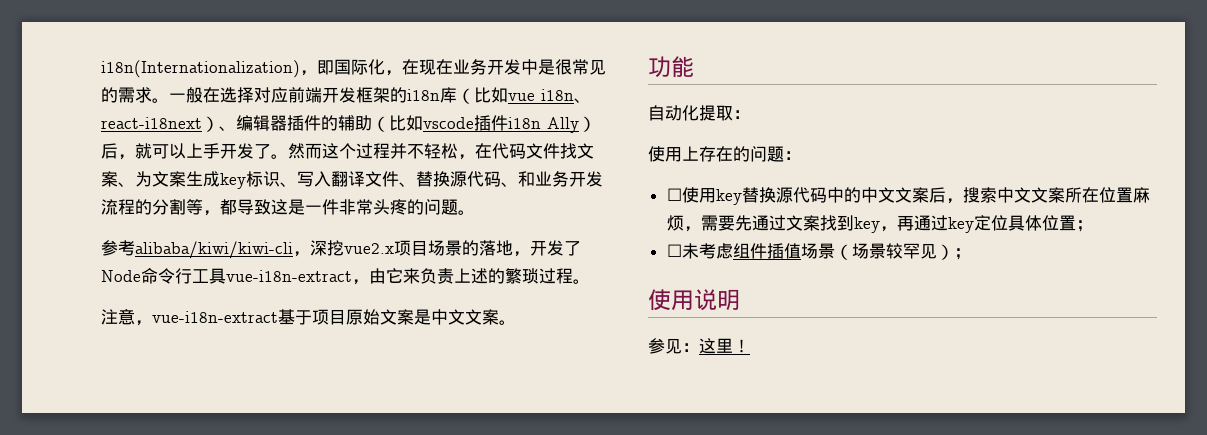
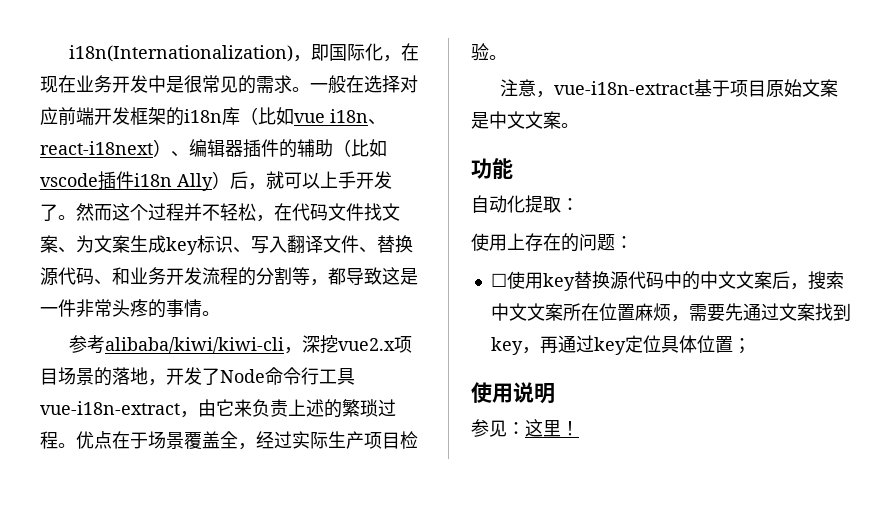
- 然而这个过程并不轻松，在代码文件找文案、为文案生成key标识、写入翻译文件、替换源代码、和业务开发流程的分割等，都导致这是一件非常头疼的问题。
+ 然而这个过程并不轻松，在代码文件找文案、为文案生成key标识、写入翻译文件、替换源代码、和业务开发流程的分割等，都导致这是一件非常头疼的事情。
+ 优点在于场景覆盖全，经过实际生产项目检验。
- ☐未考虑组件插值场景（场景较罕见）；

